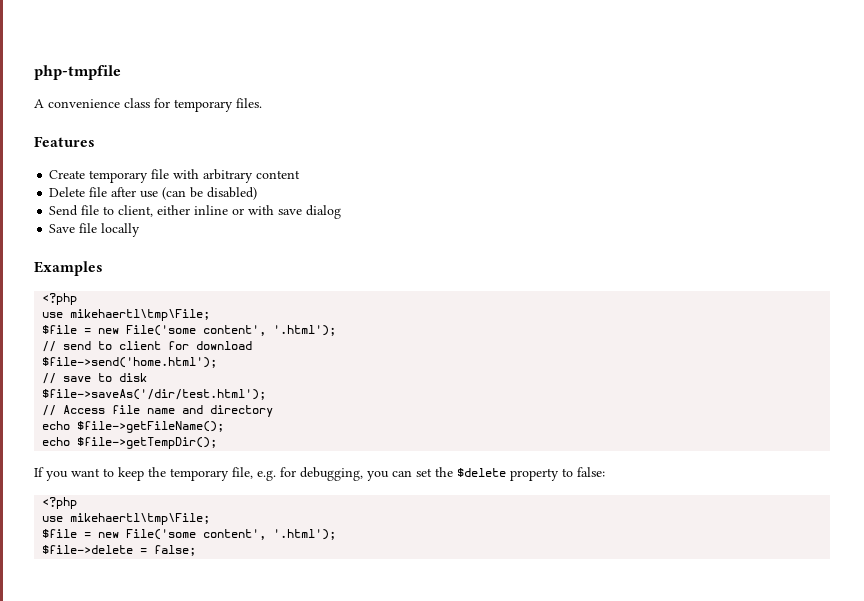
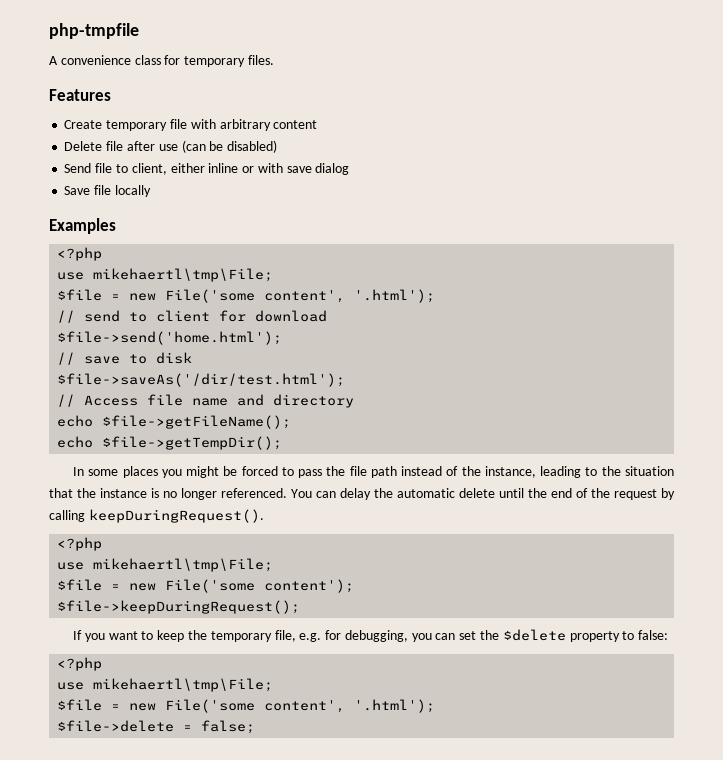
+ In some places you might be forced to pass the file path instead of the instance, leading to the situation that the instance is no longer referenced. You can delay the automatic delete until the end of the request by calling keepDuringRequest().
+ <?php
+ use mikehaertl\tmp\File;
+ $file = new File('some content');
+ $file->keepDuringRequest();

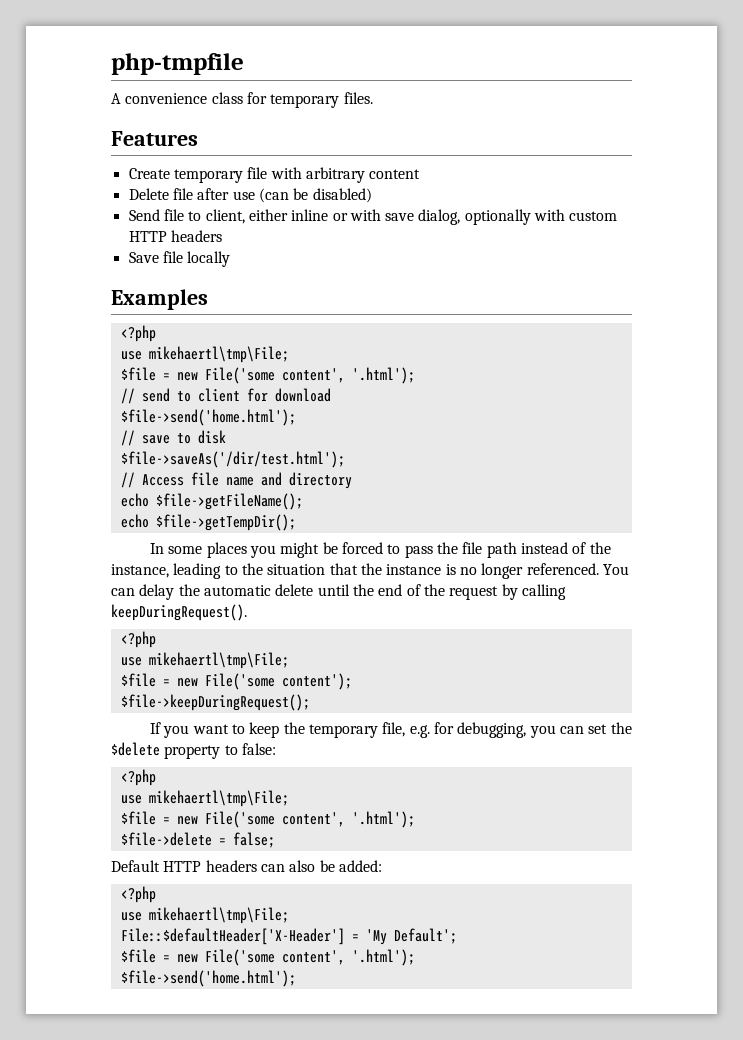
- Send file to client, either inline or with save dialog
+ Send file to client, either inline or with save dialog, optionally with custom HTTP headers
+ Default HTTP headers can also be added:
+ <?php
+ use mikehaertl\tmp\File;
+ File::$defaultHeader['X-Header'] = 'My Default';
+ $file = new File('some content', '.html');
+ $file->send('home.html');

